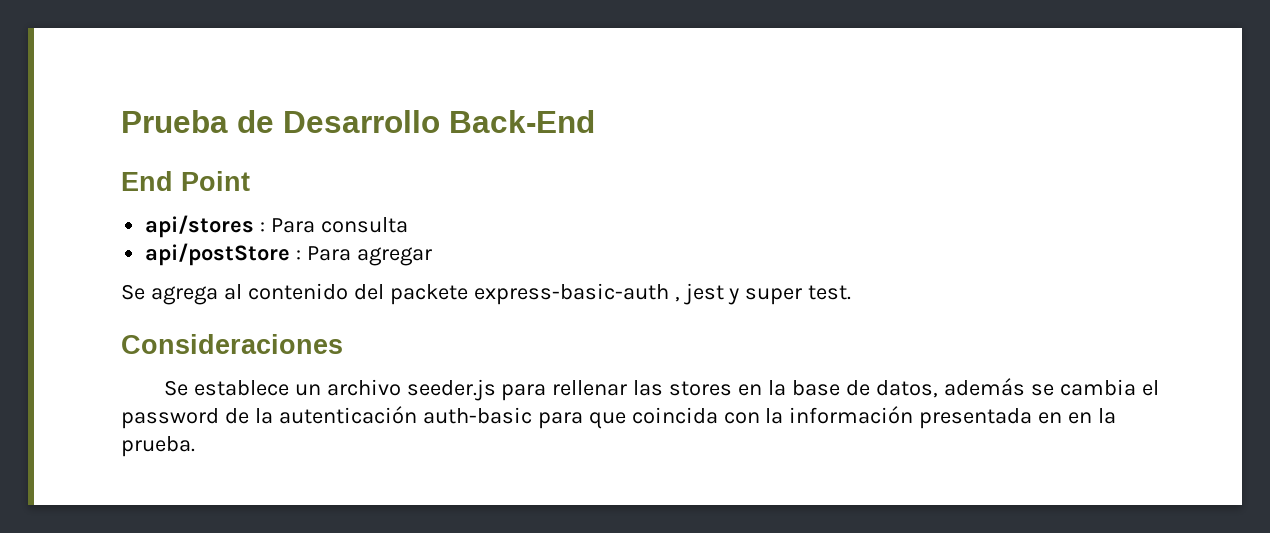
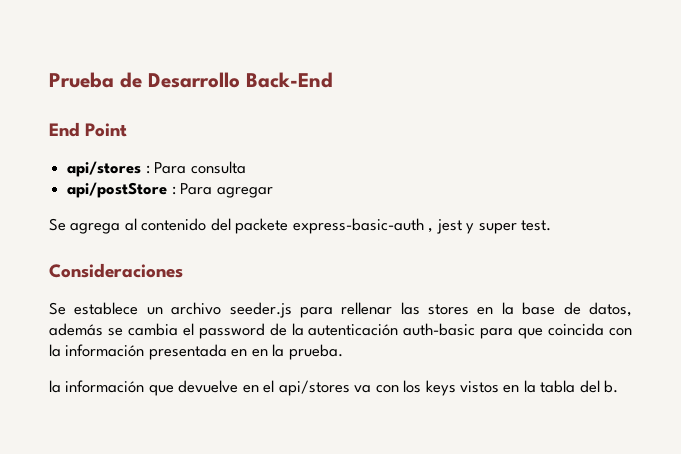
+ la información que devuelve en el api/stores va con los keys vistos en la tabla del b.

